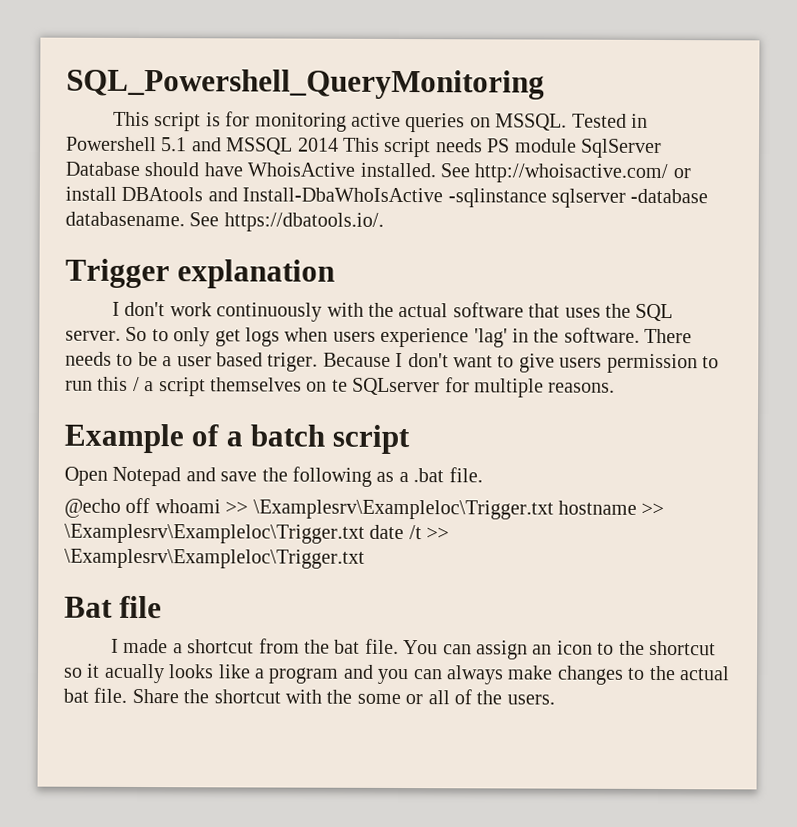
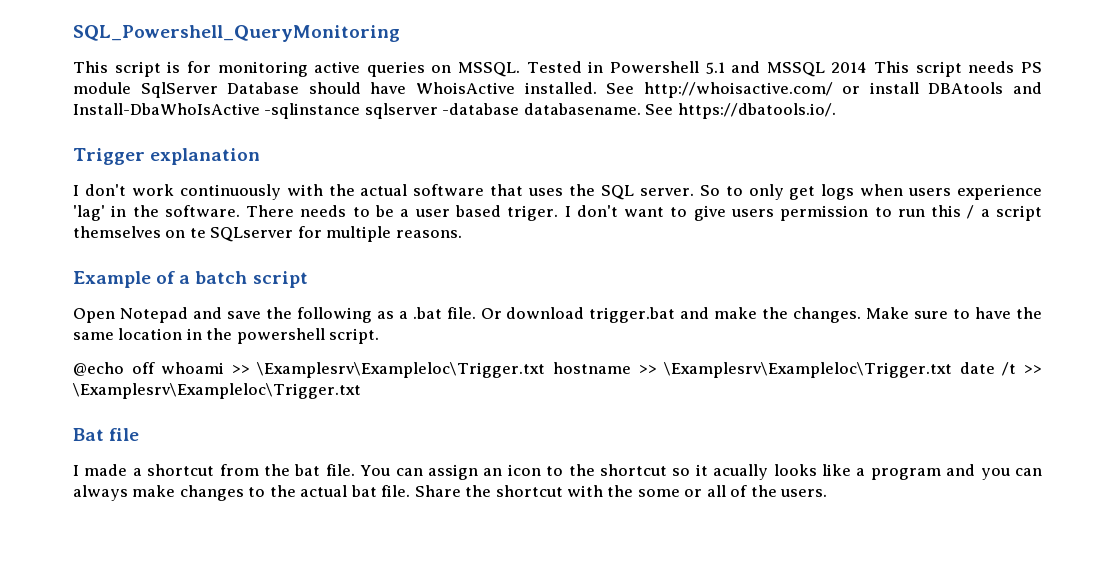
- Because I don't want to give users permission to run this / a script themselves on te SQLserver for multiple reasons.
+ I don't want to give users permission to run this / a script themselves on te SQLserver for multiple reasons.
+ Or download trigger.bat and make the changes. Make sure to have the same location in the powershell script.

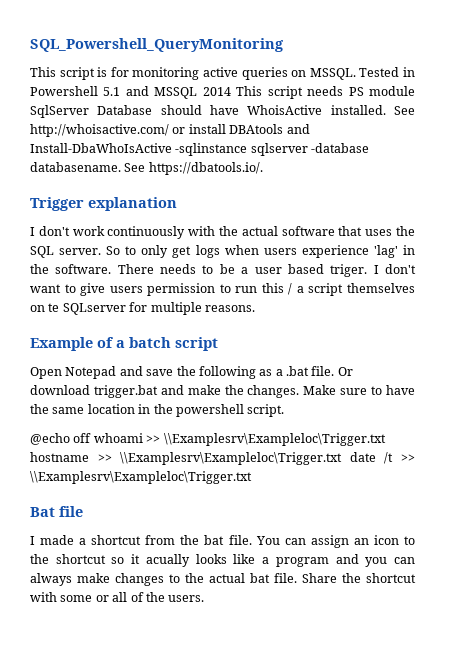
- @echo off whoami >> \Examplesrv\Exampleloc\Trigger.txt hostname >> \Examplesrv\Exampleloc\Trigger.txt date /t >> \Examplesrv\Exampleloc\Trigger.txt
+ @echo off whoami >> \\Examplesrv\Exampleloc\Trigger.txt hostname >> \\Examplesrv\Exampleloc\Trigger.txt date /t >> \\Examplesrv\Exampleloc\Trigger.txt
- Share the shortcut with the some or all of the users.
+ Share the shortcut with some or all of the users.

